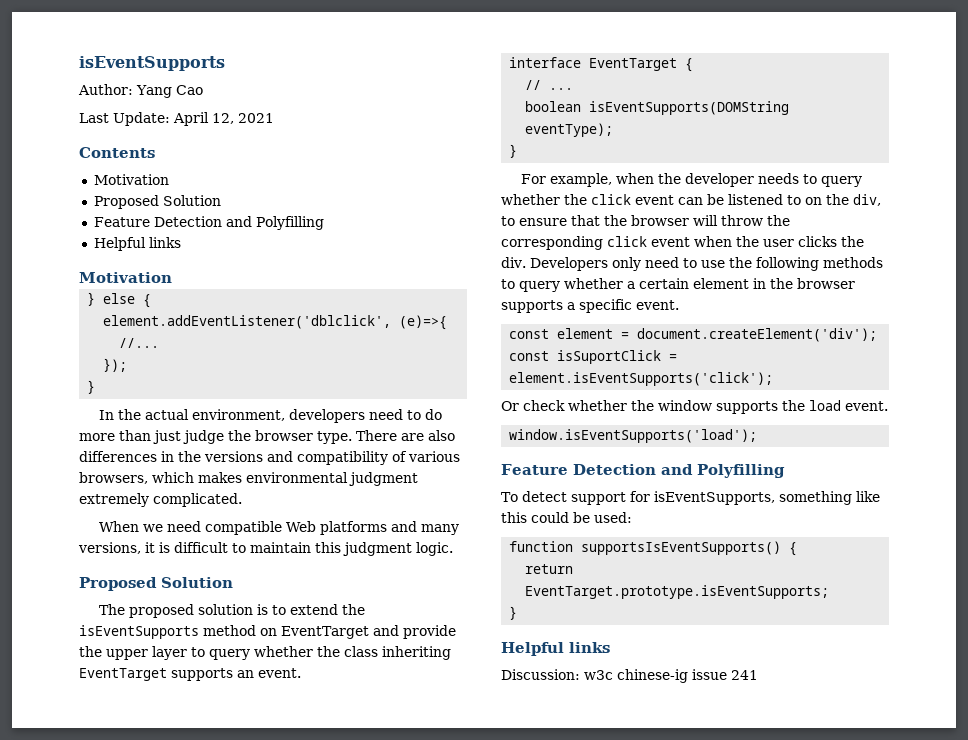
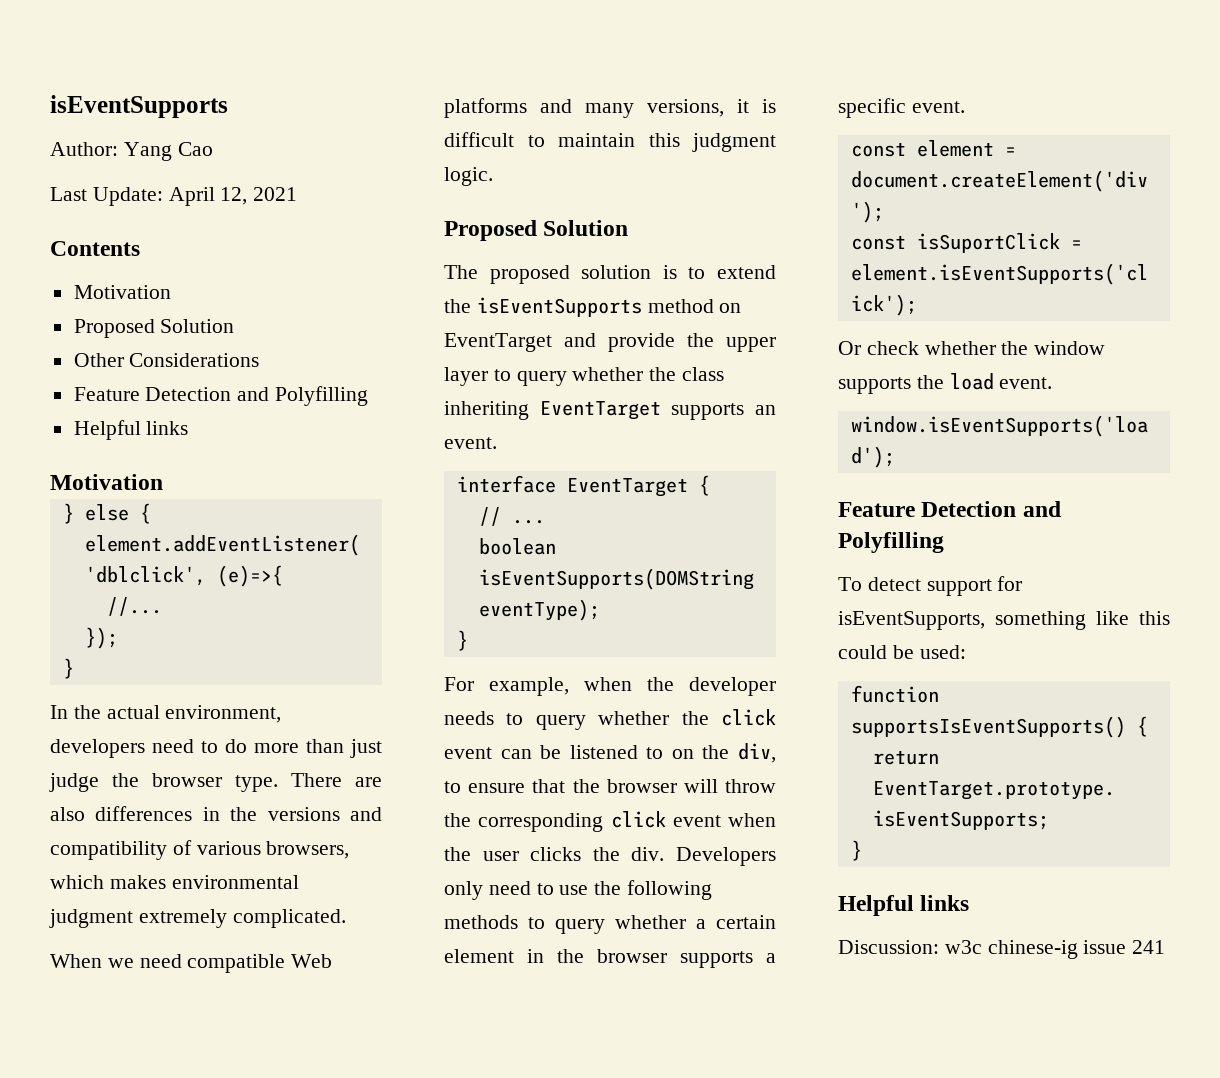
+ Other Considerations

